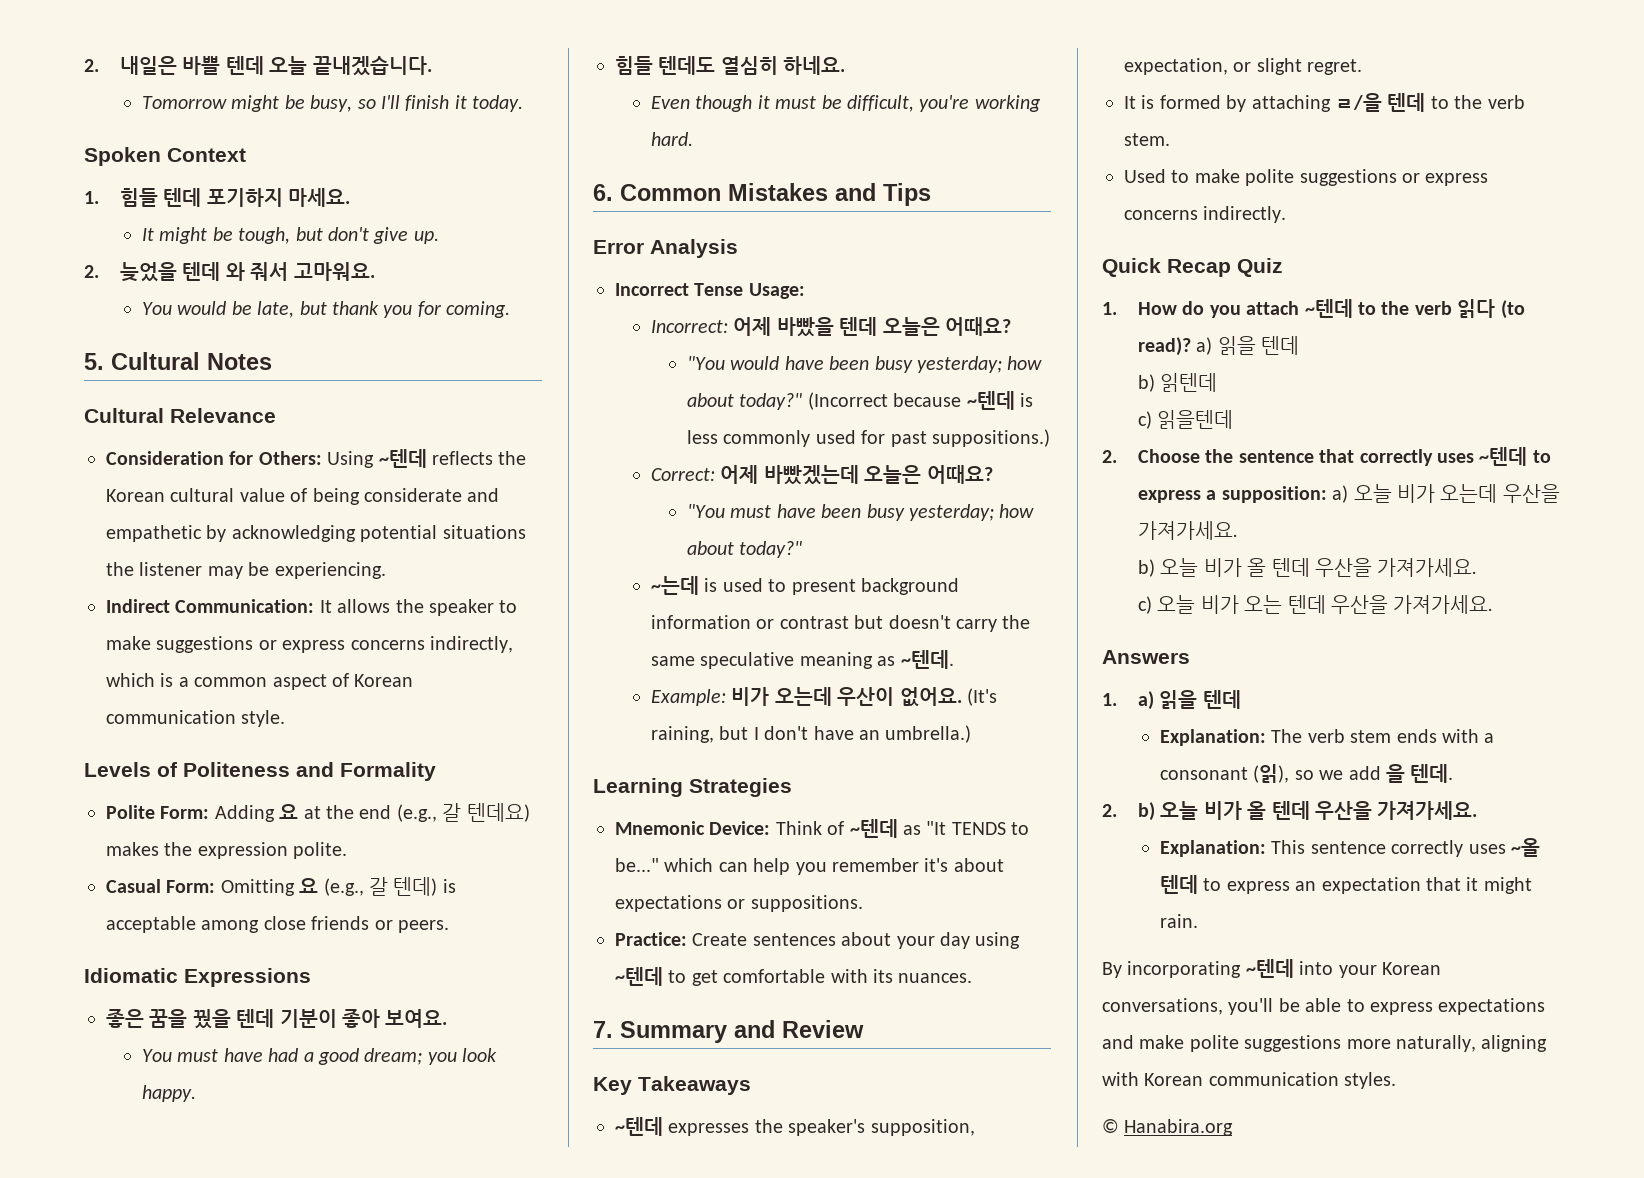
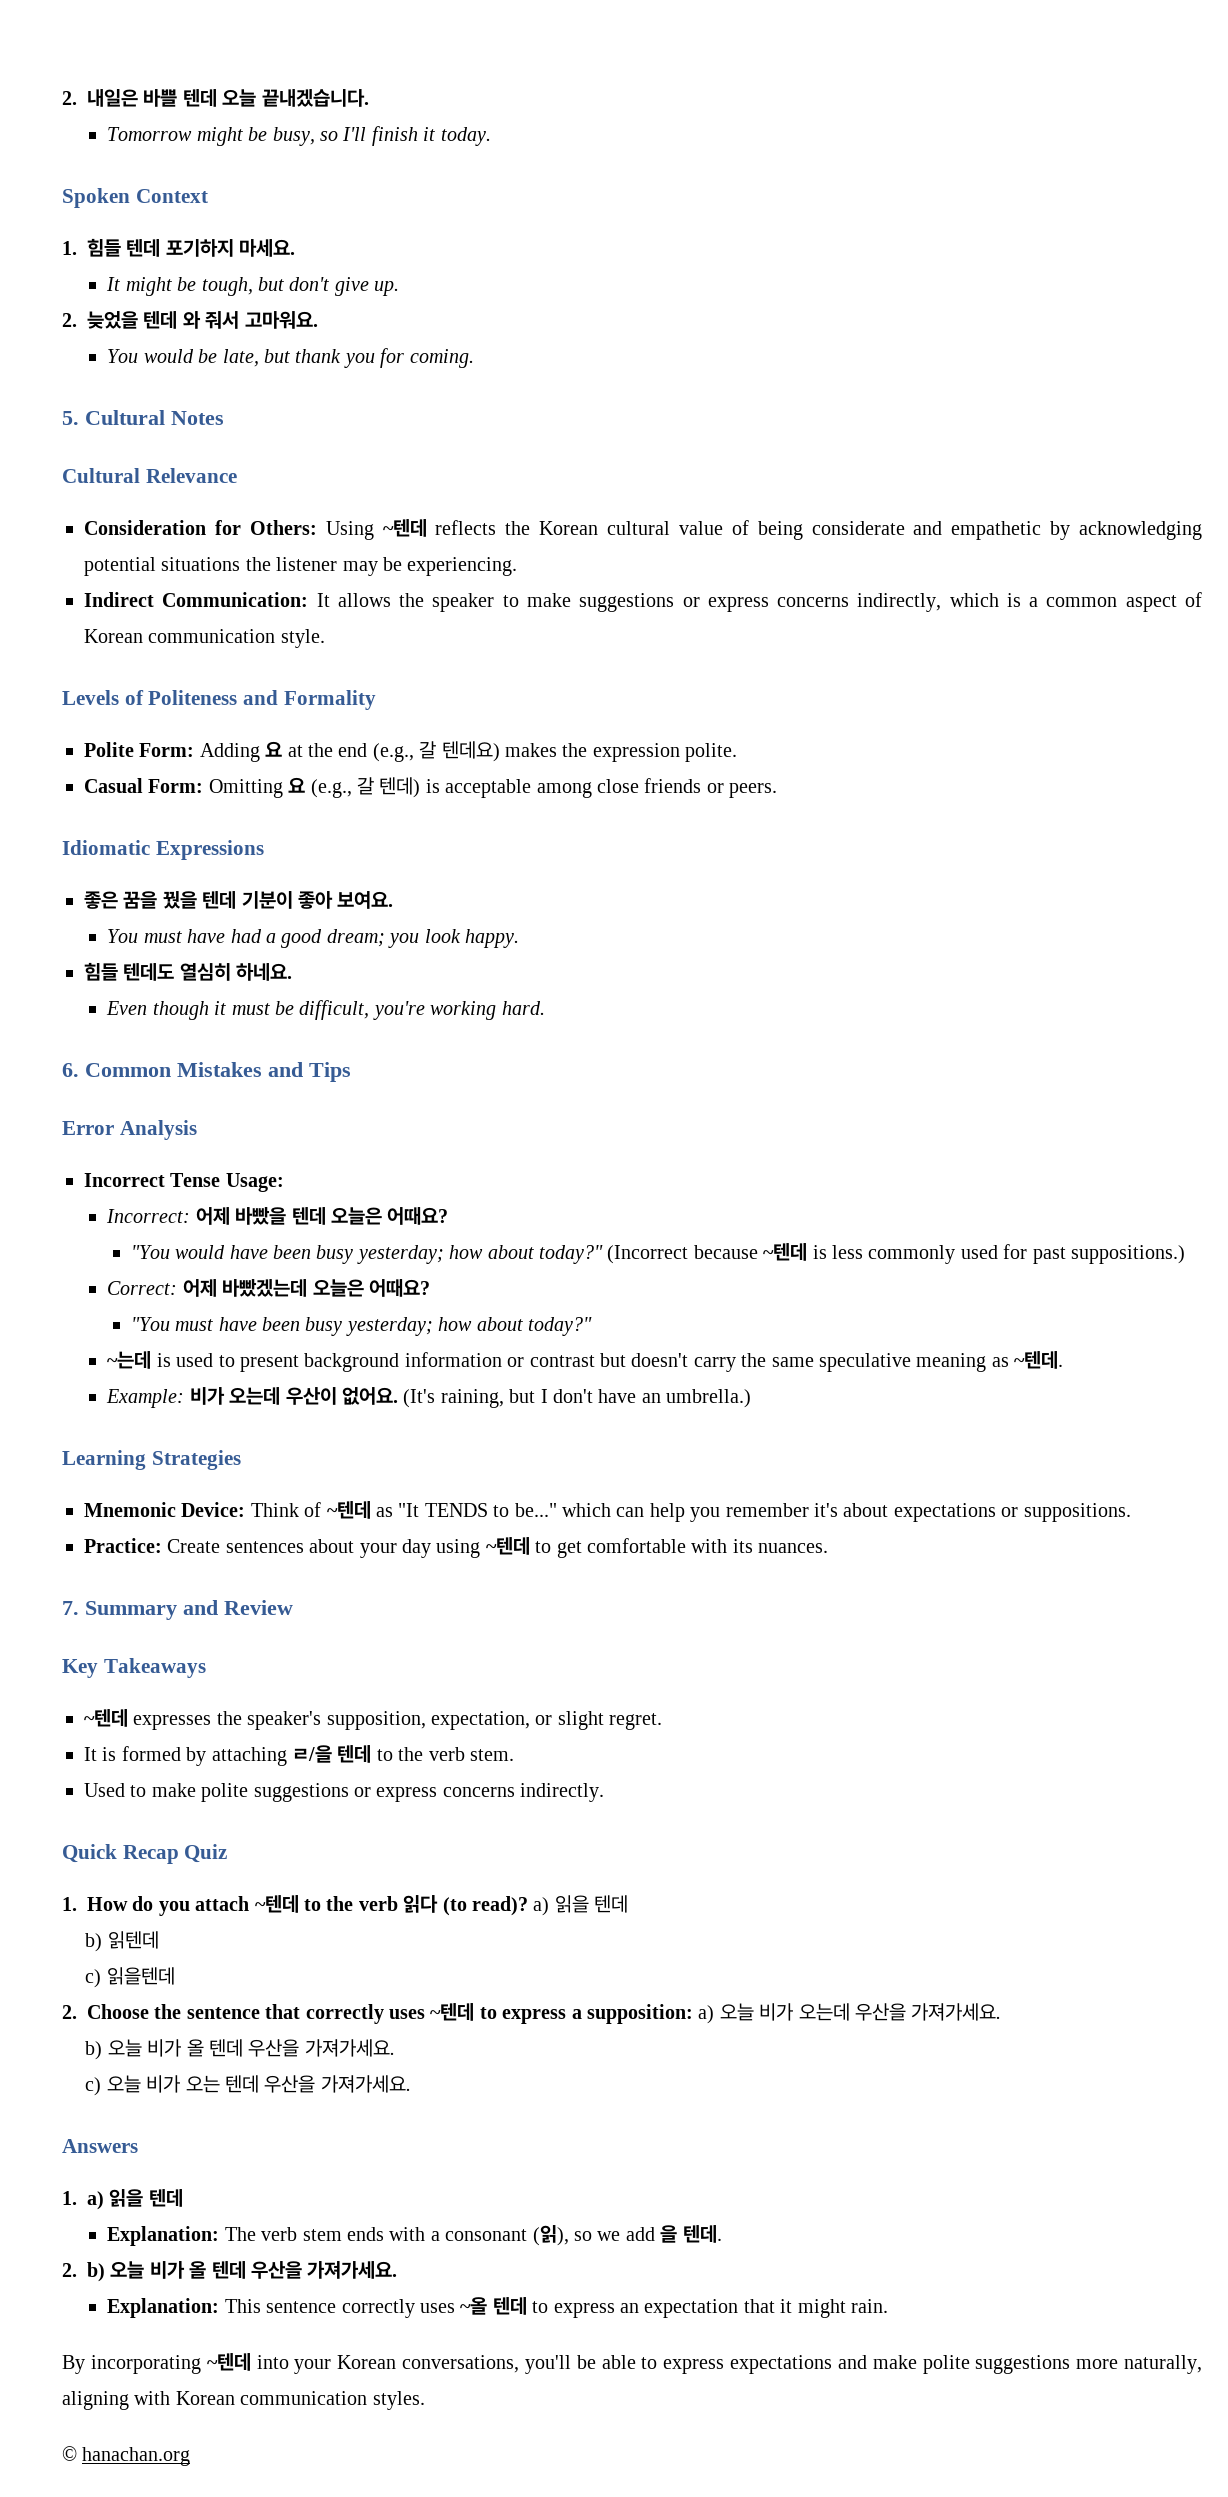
- © Hanabira.org
+ © hanachan.org

